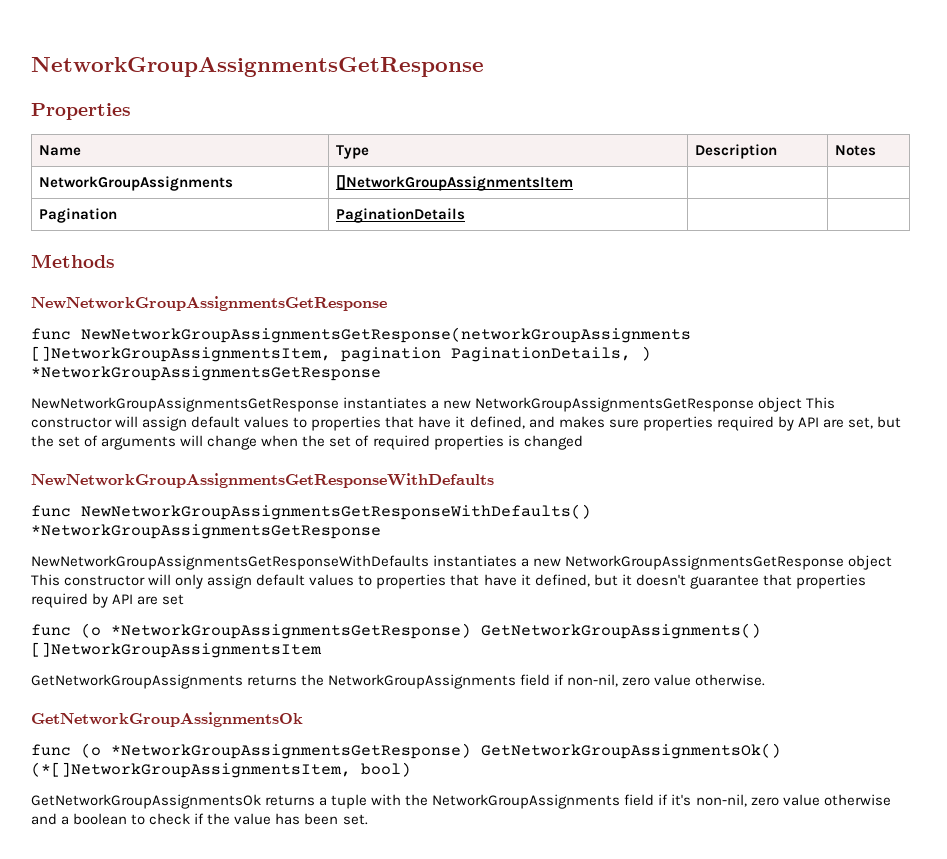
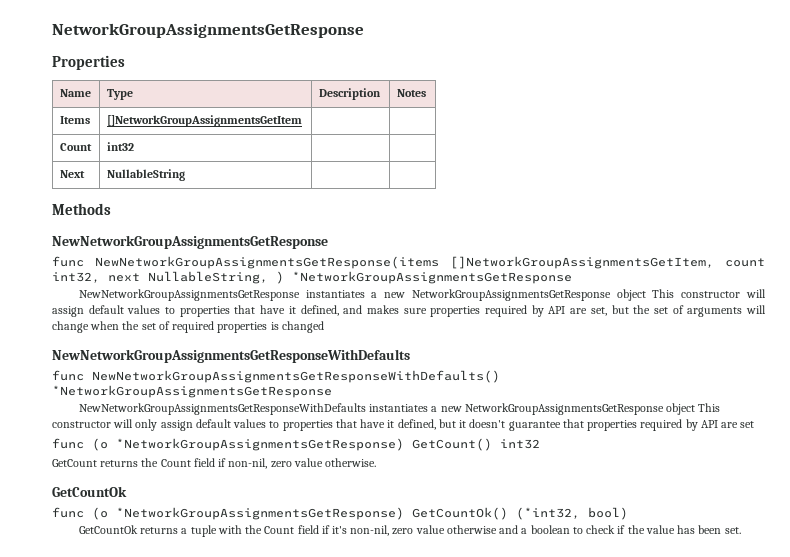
- NetworkGroupAssignments | []NetworkGroupAssignmentsItem | |
- Pagination | PaginationDetails | |
+ Items | []NetworkGroupAssignmentsGetItem | |
+ Count | int32 | |
+ Next | NullableString | |
  Methods
  NewNetworkGroupAssignmentsGetResponse
- func NewNetworkGroupAssignmentsGetResponse(networkGroupAssignments []NetworkGroupAssignmentsItem, pagination PaginationDetails, ) *NetworkGroupAssignmentsGetResponse
+ func NewNetworkGroupAssignmentsGetResponse(items []NetworkGroupAssignmentsGetItem, count int32, next NullableString, ) *NetworkGroupAssignmentsGetResponse
- func (o *NetworkGroupAssignmentsGetResponse) GetNetworkGroupAssignments() []NetworkGroupAssignmentsItem
- GetNetworkGroupAssignments returns the NetworkGroupAssignments field if non-nil, zero value otherwise.
- GetNetworkGroupAssignmentsOk
- func (o *NetworkGroupAssignmentsGetResponse) GetNetworkGroupAssignmentsOk() (*[]NetworkGroupAssignmentsItem, bool)
+ func (o *NetworkGroupAssignmentsGetResponse) GetCount() int32
+ GetCount returns the Count field if non-nil, zero value otherwise.
+ GetCountOk
+ func (o *NetworkGroupAssignmentsGetResponse) GetCountOk() (*int32, bool)
- GetNetworkGroupAssignmentsOk returns a tuple with the NetworkGroupAssignments field if it's non-nil, zero value otherwise and a boolean to check if the value has been set.
+ GetCountOk returns a tuple with the Count field if it's non-nil, zero value otherwise and a boolean to check if the value has been set.

